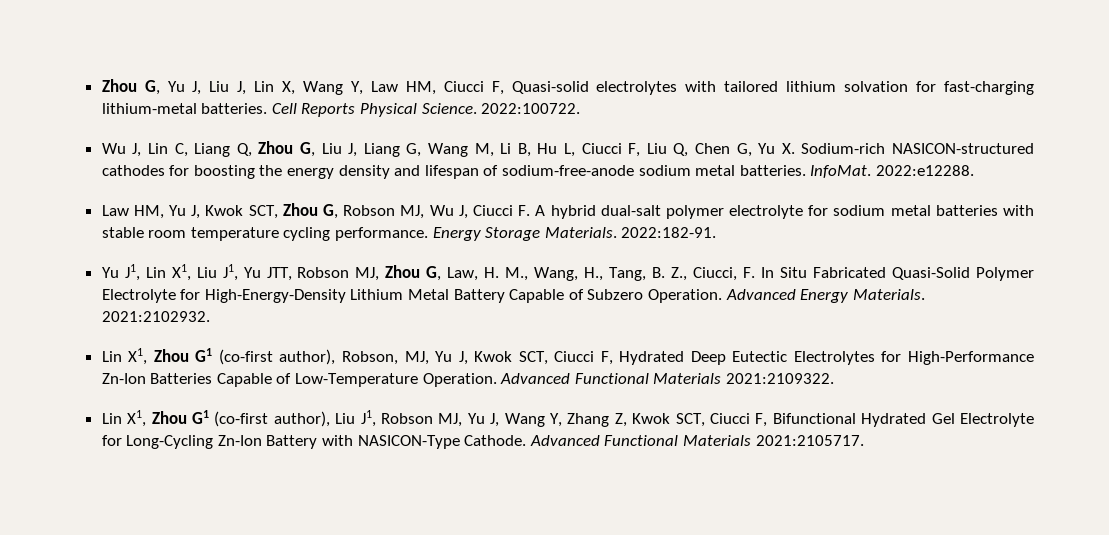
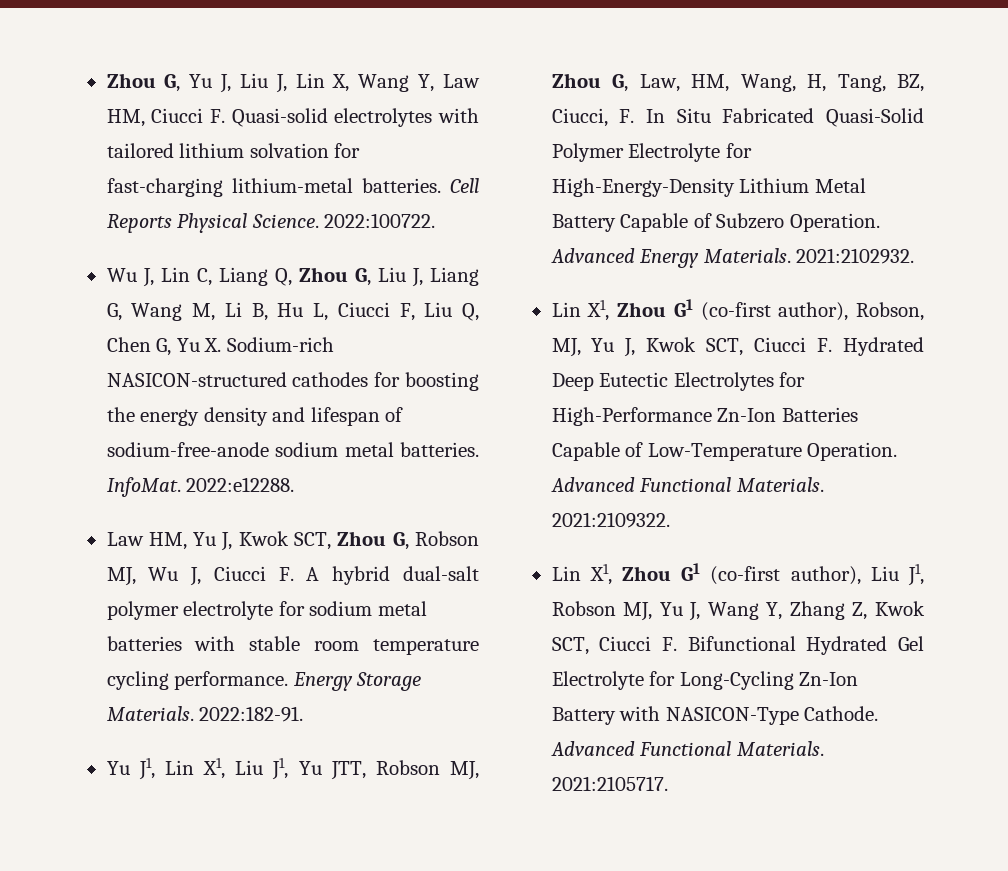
- Zhou G, Yu J, Liu J, Lin X, Wang Y, Law HM, Ciucci F, Quasi-solid electrolytes with tailored lithium solvation for fast-charging lithium-metal batteries.
+ Zhou G, Yu J, Liu J, Lin X, Wang Y, Law HM, Ciucci F. Quasi-solid electrolytes with tailored lithium solvation for fast-charging lithium-metal batteries.
- Yu J1, Lin X1, Liu J1, Yu JTT, Robson MJ, Zhou G, Law, H. M., Wang, H., Tang, B. Z., Ciucci, F. In Situ Fabricated Quasi-Solid Polymer Electrolyte for High-Energy-Density Lithium Metal Battery Capable of Subzero Operation.
+ Yu J1, Lin X1, Liu J1, Yu JTT, Robson MJ, Zhou G, Law, HM, Wang, H, Tang, BZ, Ciucci, F. In Situ Fabricated Quasi-Solid Polymer Electrolyte for High-Energy-Density Lithium Metal Battery Capable of Subzero Operation.
- Lin X1, Zhou G1 (co-first author), Robson, MJ, Yu J, Kwok SCT, Ciucci F, Hydrated Deep Eutectic Electrolytes for High-Performance Zn-Ion Batteries Capable of Low-Temperature Operation.
+ Lin X1, Zhou G1 (co-first author), Robson, MJ, Yu J, Kwok SCT, Ciucci F. Hydrated Deep Eutectic Electrolytes for High-Performance Zn-Ion Batteries Capable of Low-Temperature Operation.
- Advanced Functional Materials 2021:2109322.
+ Advanced Functional Materials. 2021:2109322.
- Lin X1, Zhou G1 (co-first author), Liu J1, Robson MJ, Yu J, Wang Y, Zhang Z, Kwok SCT, Ciucci F, Bifunctional Hydrated Gel Electrolyte for Long-Cycling Zn-Ion Battery with NASICON-Type Cathode.
+ Lin X1, Zhou G1 (co-first author), Liu J1, Robson MJ, Yu J, Wang Y, Zhang Z, Kwok SCT, Ciucci F. Bifunctional Hydrated Gel Electrolyte for Long-Cycling Zn-Ion Battery with NASICON-Type Cathode.
- Advanced Functional Materials 2021:2105717.
+ Advanced Functional Materials. 2021:2105717.

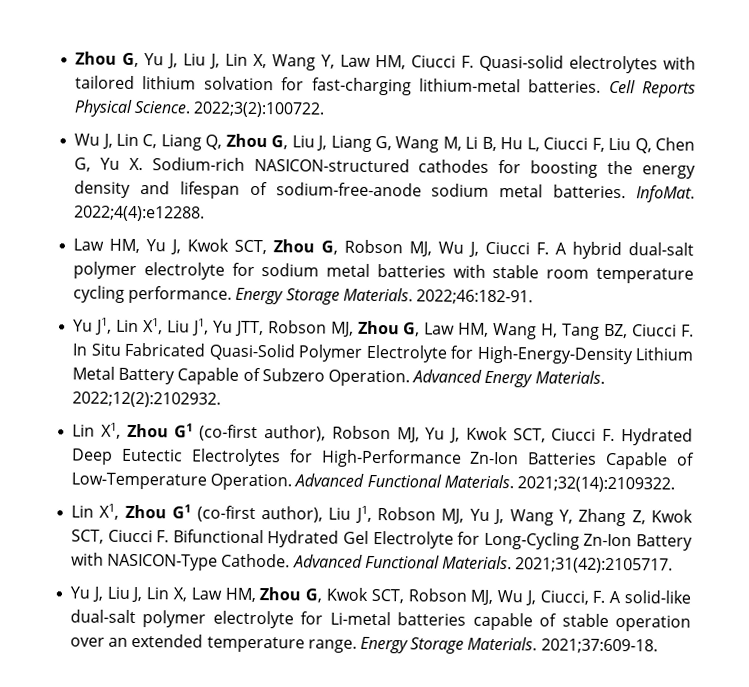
- 2022:100722.
+ 2022;3(2):100722.
- 2022:e12288.
+ 2022;4(4):e12288.
- 2022:182-91.
+ 2022;46:182-91.
- Yu J1, Lin X1, Liu J1, Yu JTT, Robson MJ, Zhou G, Law, HM, Wang, H, Tang, BZ, Ciucci, F. In Situ Fabricated Quasi-Solid Polymer Electrolyte for High-Energy-Density Lithium Metal Battery Capable of Subzero Operation.
+ Yu J1, Lin X1, Liu J1, Yu JTT, Robson MJ, Zhou G, Law HM, Wang H, Tang BZ, Ciucci F. In Situ Fabricated Quasi-Solid Polymer Electrolyte for High-Energy-Density Lithium Metal Battery Capable of Subzero Operation.
- 2021:2102932.
- Lin X1, Zhou G1 (co-first author), Robson, MJ, Yu J, Kwok SCT, Ciucci F. Hydrated Deep Eutectic Electrolytes for High-Performance Zn-Ion Batteries Capable of Low-Temperature Operation.
+ 2022;12(2):2102932.
+ Lin X1, Zhou G1 (co-first author), Robson MJ, Yu J, Kwok SCT, Ciucci F. Hydrated Deep Eutectic Electrolytes for High-Performance Zn-Ion Batteries Capable of Low-Temperature Operation.
- 2021:2109322.
+ 2021;32(14):2109322.
- 2021:2105717.
+ 2021;31(42):2105717.
+ Yu J, Liu J, Lin X, Law HM, Zhou G, Kwok SCT, Robson MJ, Wu J, Ciucci, F. A solid-like dual-salt polymer electrolyte for Li-metal batteries capable of stable operation over an extended temperature range. Energy Storage Materials. 2021;37:609-18.

